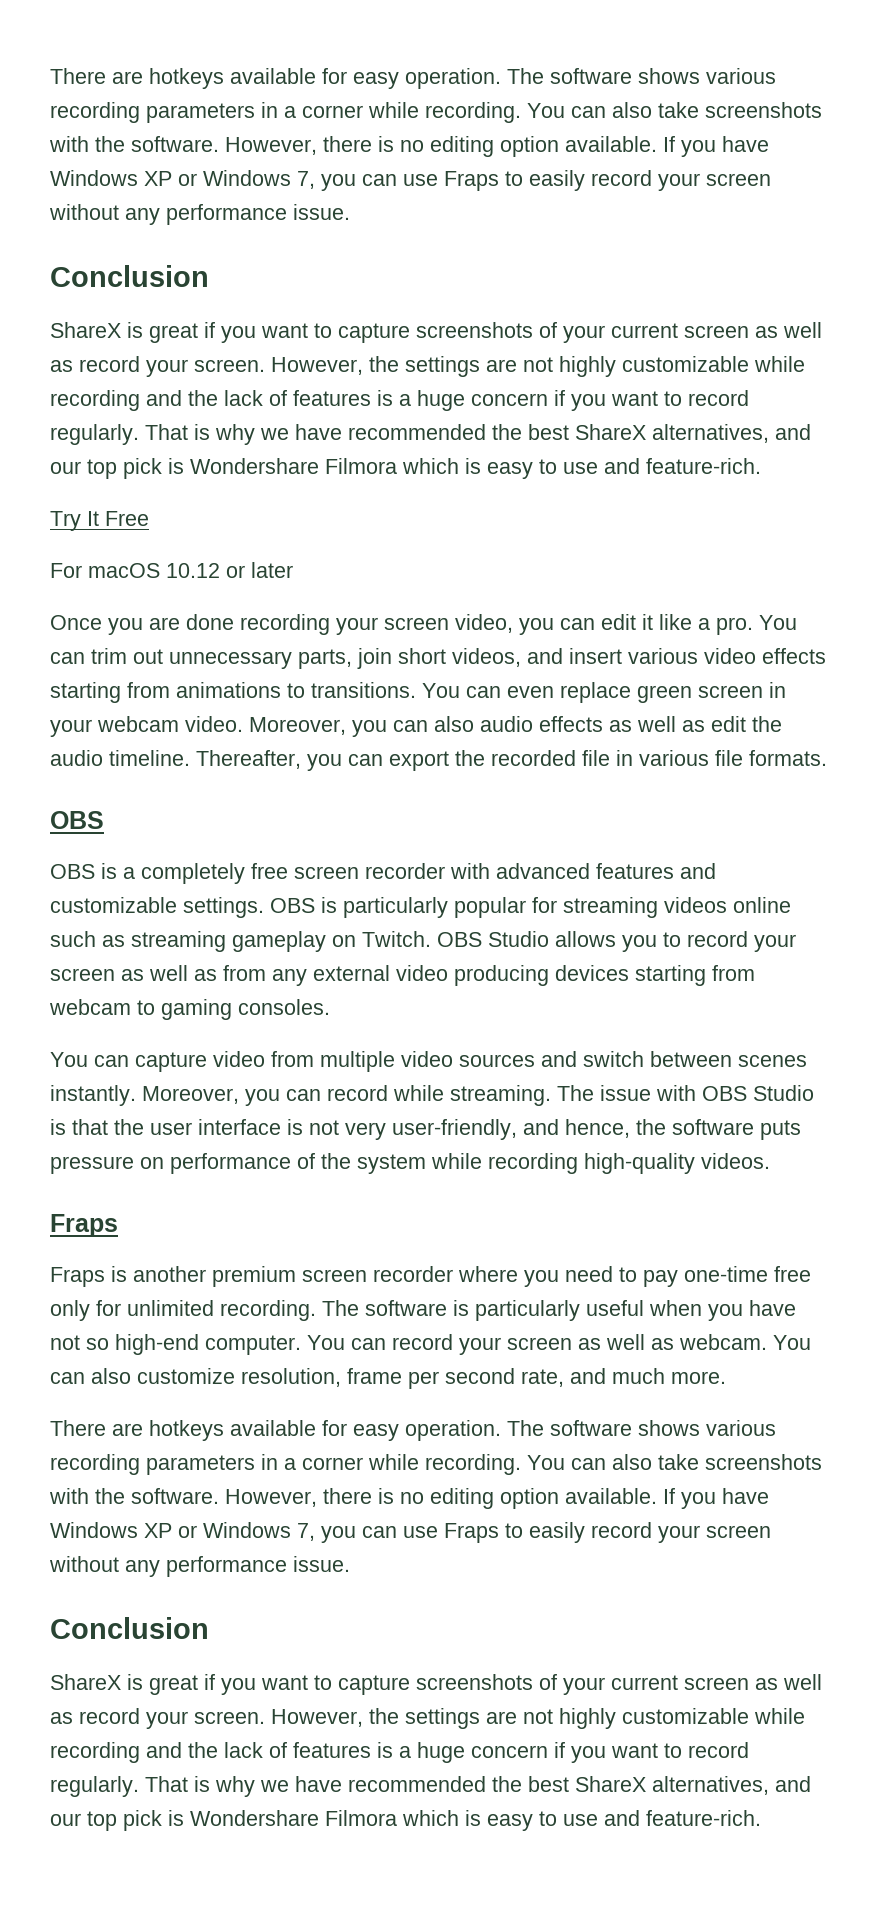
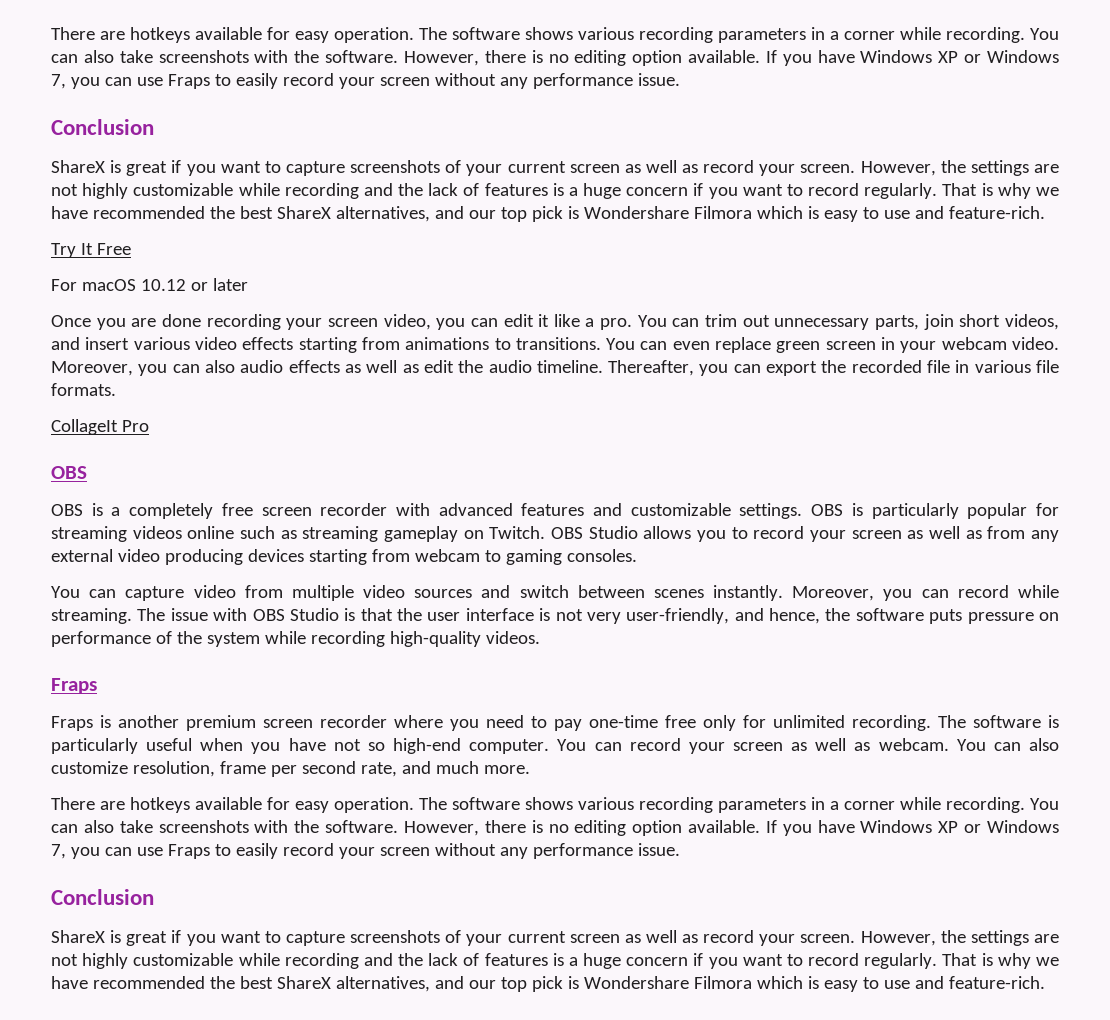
+ CollageIt Pro

